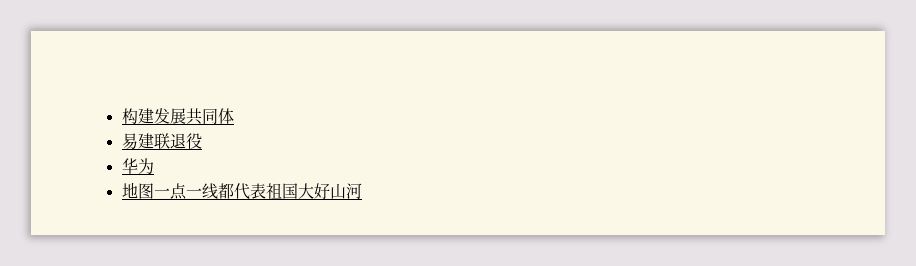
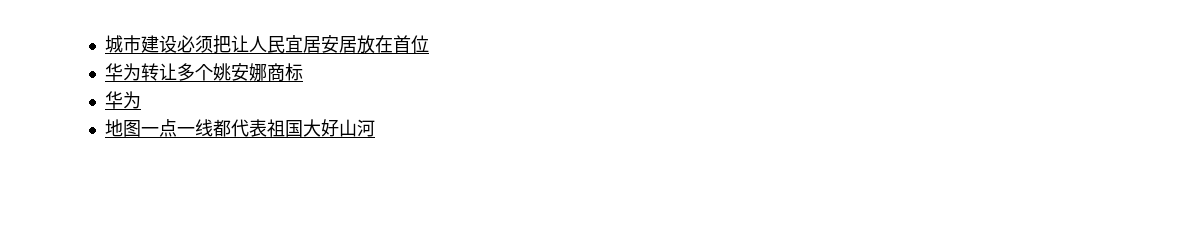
- 构建发展共同体
- 易建联退役
+ 城市建设必须把让人民宜居安居放在首位
+ 华为转让多个姚安娜商标

